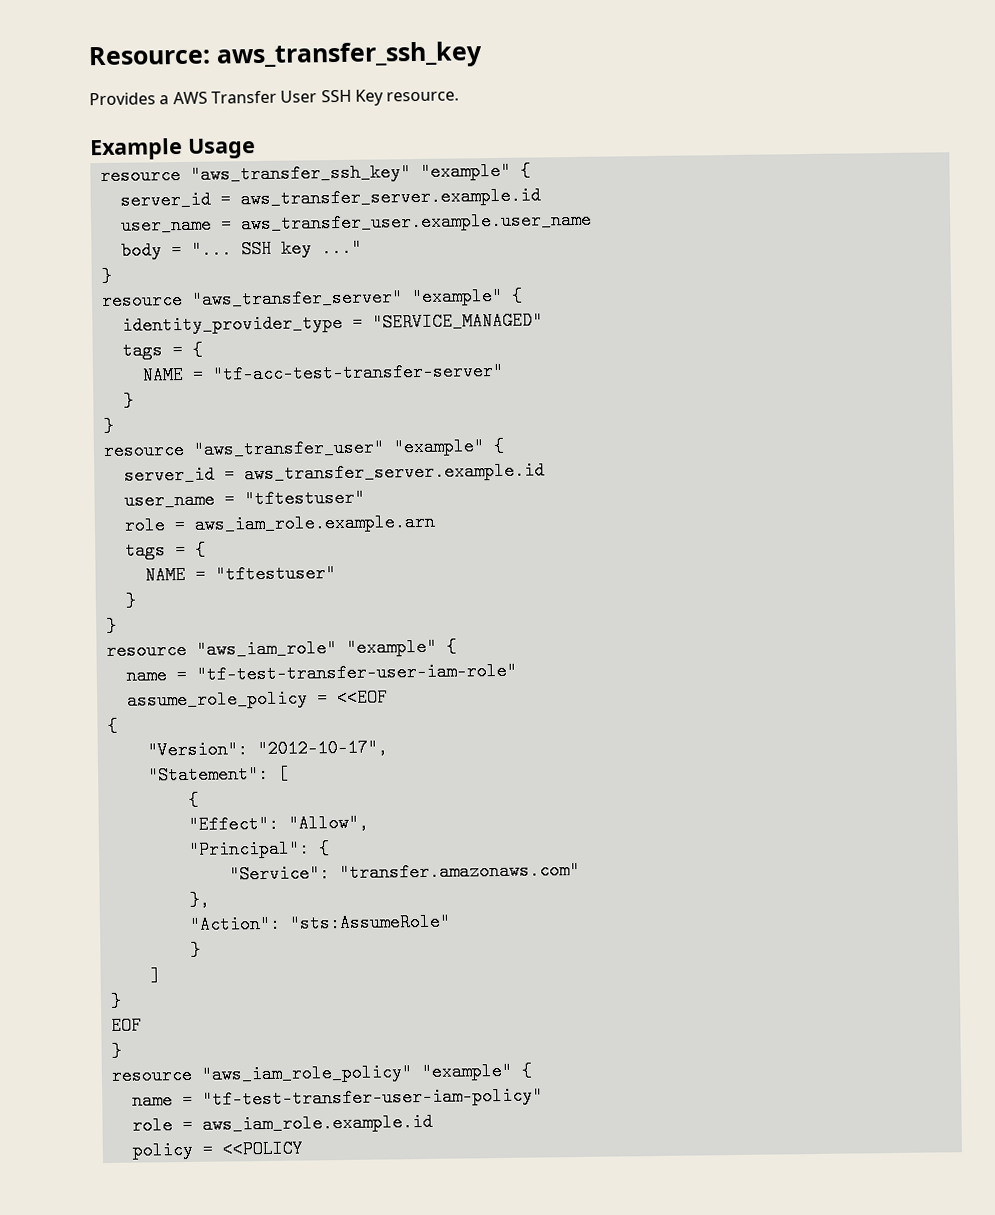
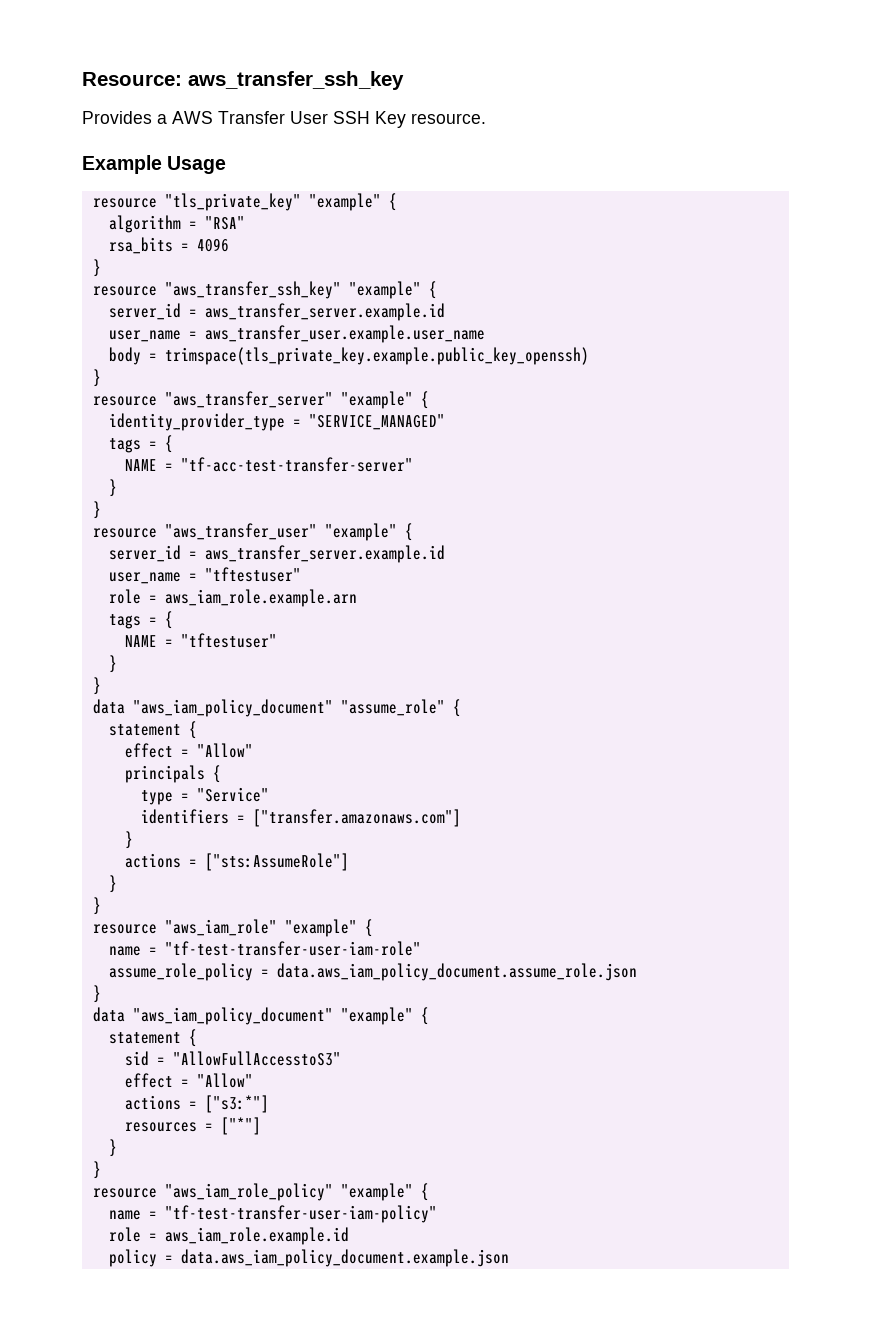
+ resource "tls_private_key" "example" {
+ algorithm = "RSA"
+ rsa_bits = 4096
+ }
- body = "... SSH key ..."
+ body = trimspace(tls_private_key.example.public_key_openssh)
+ data "aws_iam_policy_document" "assume_role" {
+ statement {
+ effect = "Allow"
+ principals {
+ type = "Service"
+ identifiers = ["transfer.amazonaws.com"]
+ }
+ actions = ["sts:AssumeRole"]
+ }
+ }
- assume_role_policy = <<EOF
- {
- "Version": "2012-10-17",
- "Statement": [
- {
- "Effect": "Allow",
- "Principal": {
- "Service": "transfer.amazonaws.com"
- },
- "Action": "sts:AssumeRole"
+ assume_role_policy = data.aws_iam_policy_document.assume_role.json
  }
- ]
+ data "aws_iam_policy_document" "example" {
+ statement {
+ sid = "AllowFullAccesstoS3"
+ effect = "Allow"
+ actions = ["s3:*"]
+ resources = ["*"]
  }
- EOF
- policy = <<POLICY
+ policy = data.aws_iam_policy_document.example.json

